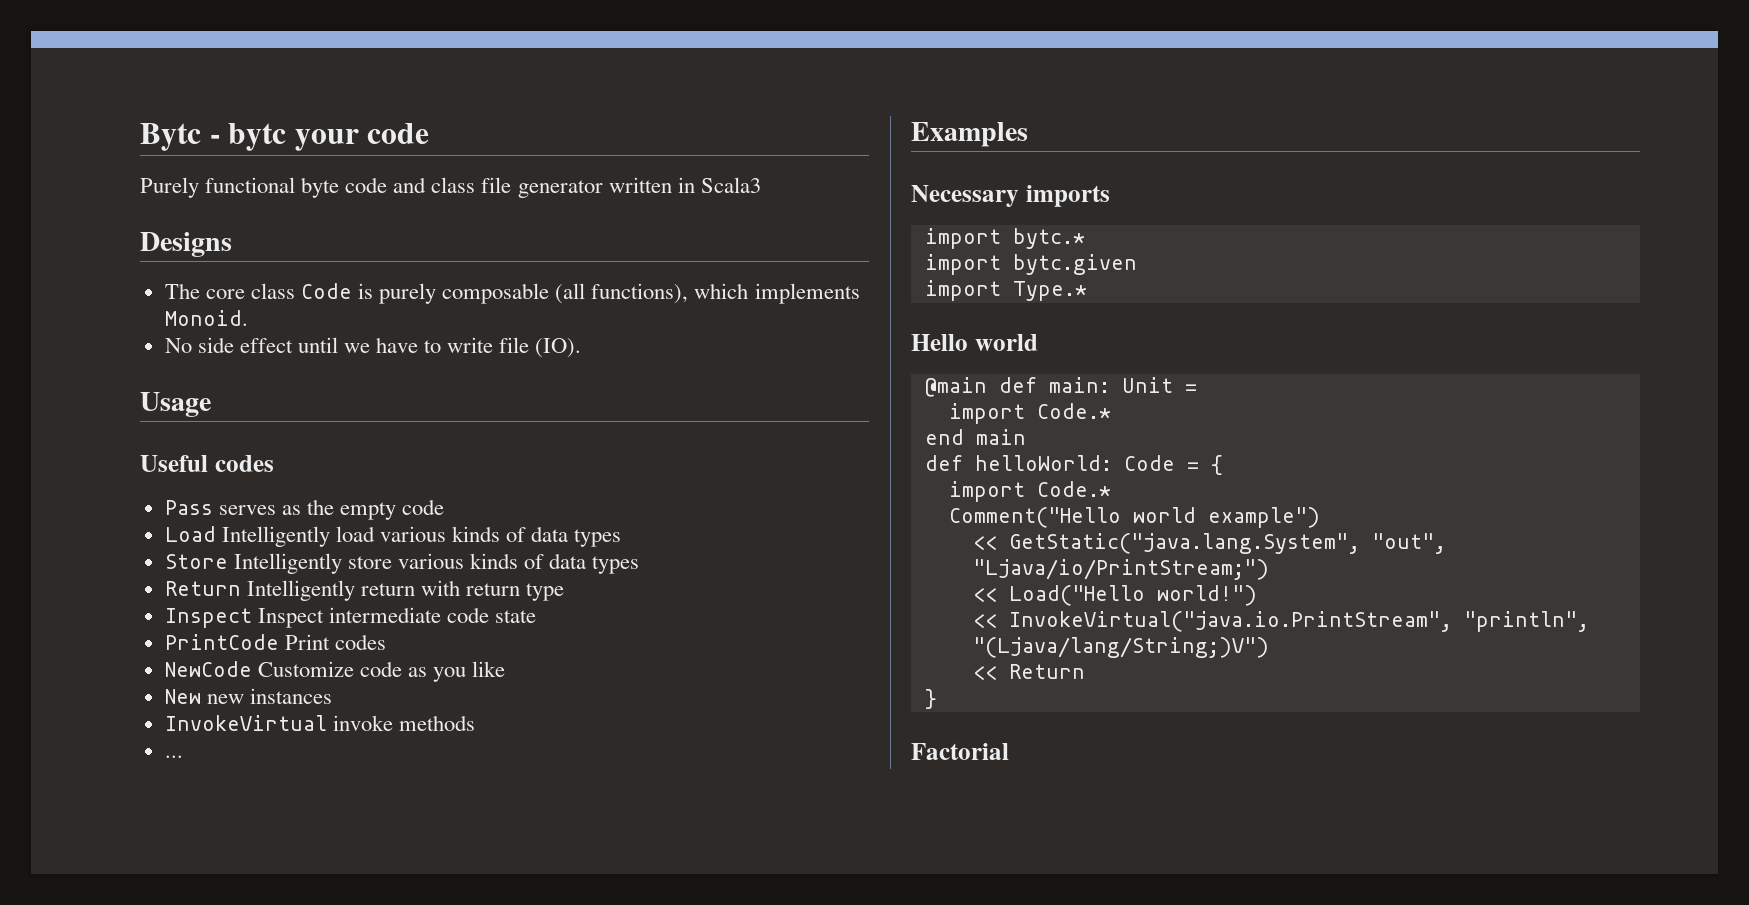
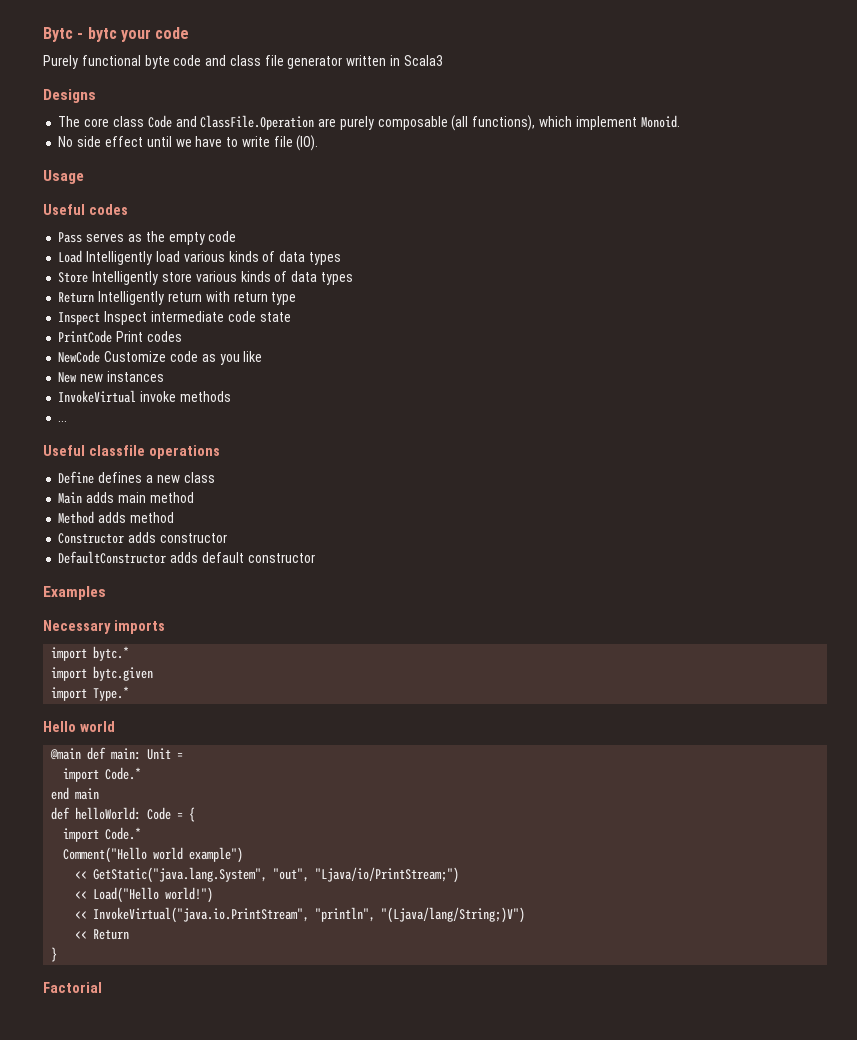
- The core class Code is purely composable (all functions), which implements Monoid.
+ The core class Code and ClassFile.Operation are purely composable (all functions), which implement Monoid.
+ Useful classfile operations
+ Define defines a new class
+ Main adds main method
+ Method adds method
+ Constructor adds constructor
+ DefaultConstructor adds default constructor

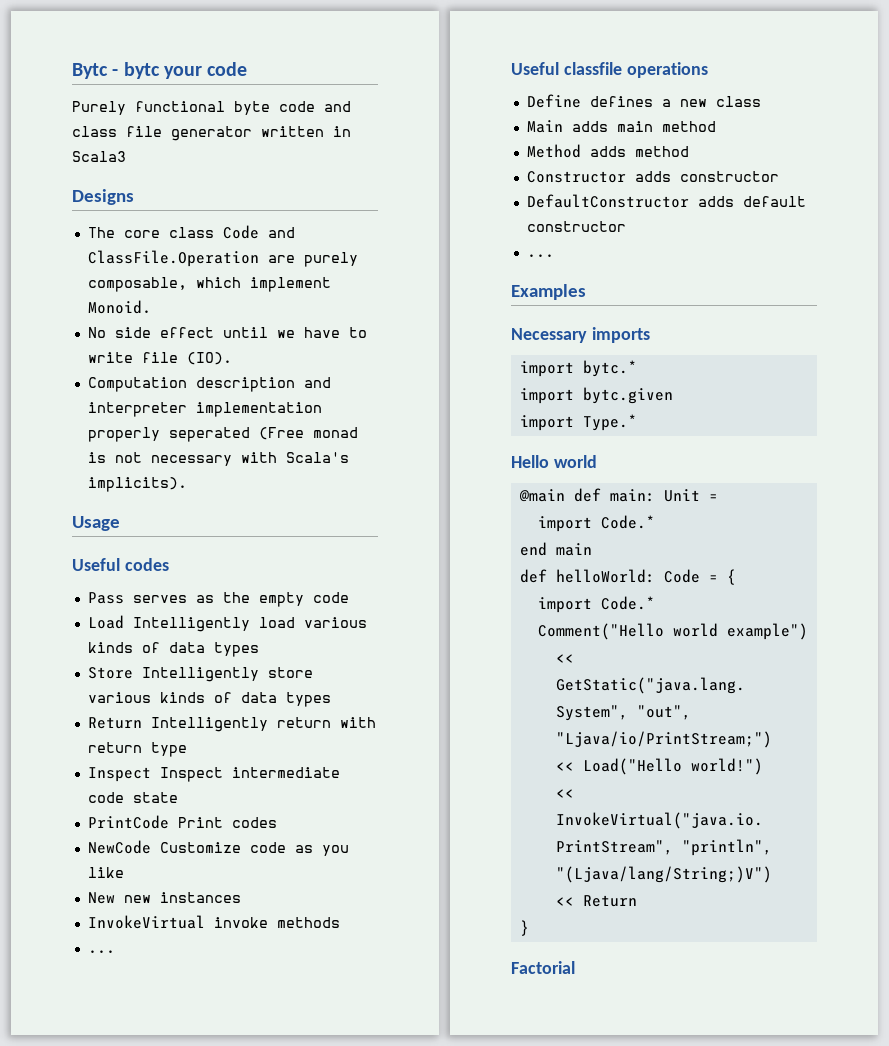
- The core class Code and ClassFile.Operation are purely composable (all functions), which implement Monoid.
+ The core class Code and ClassFile.Operation are purely composable, which implement Monoid.
+ Computation description and interpreter implementation properly seperated (Free monad is not necessary with Scala's implicits).
  DefaultConstructor adds default constructor
+ ...

